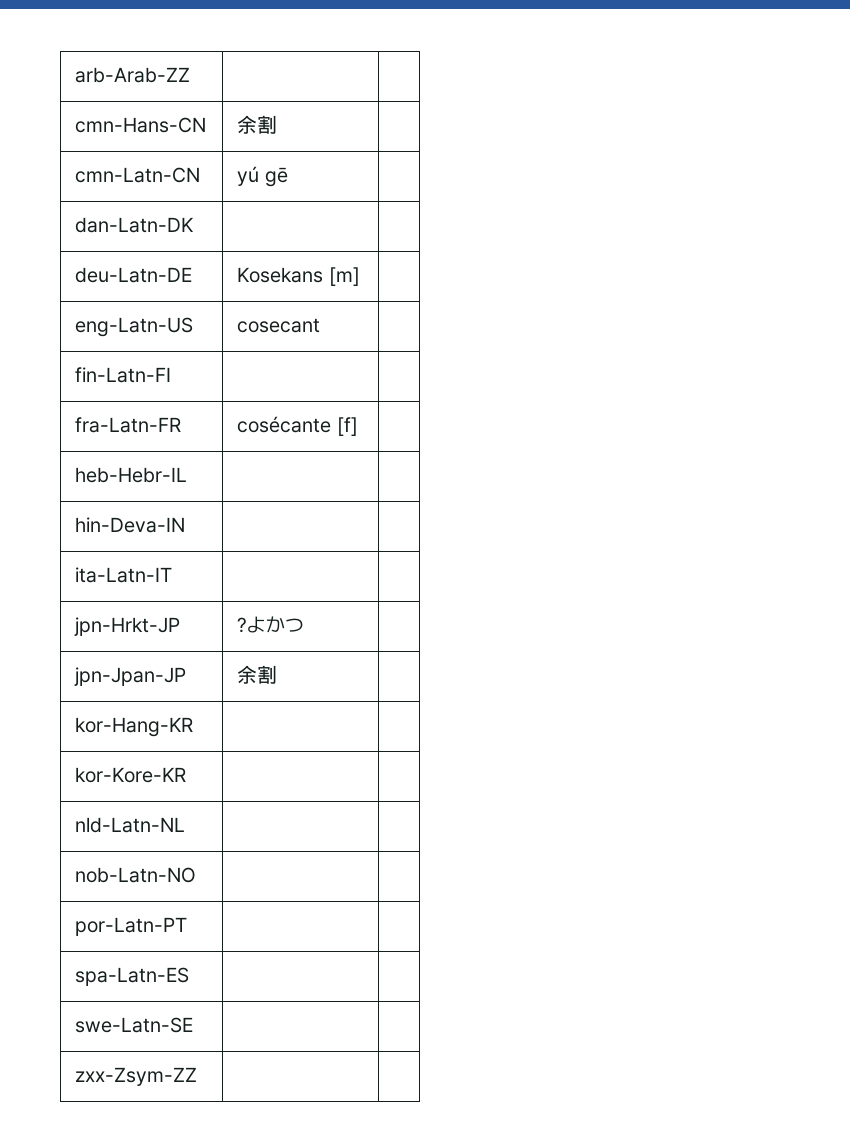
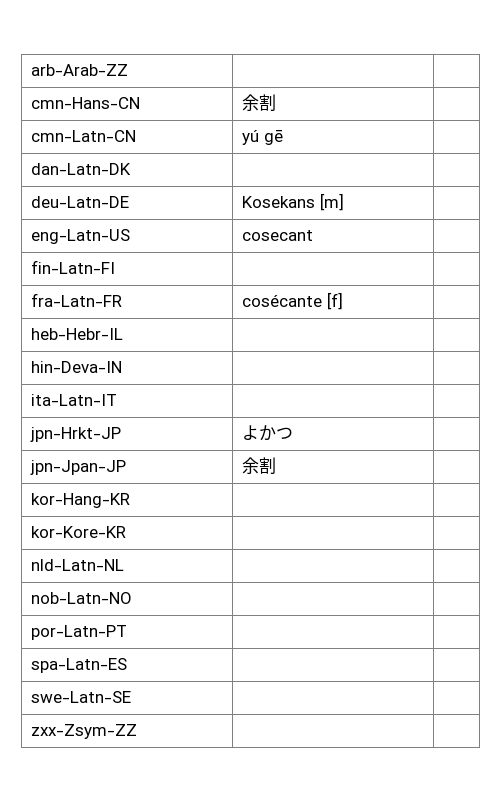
- jpn-Hrkt-JP | ?よかつ |
+ jpn-Hrkt-JP | よかつ |

